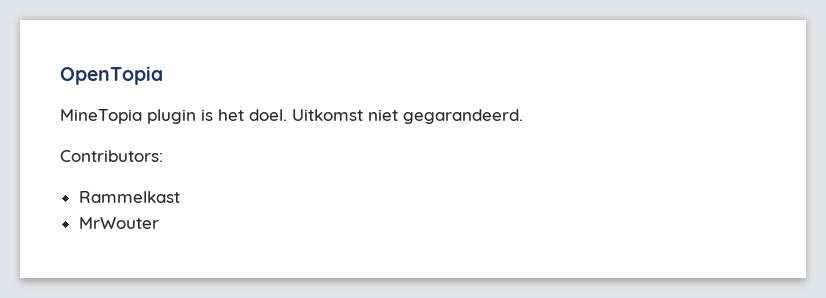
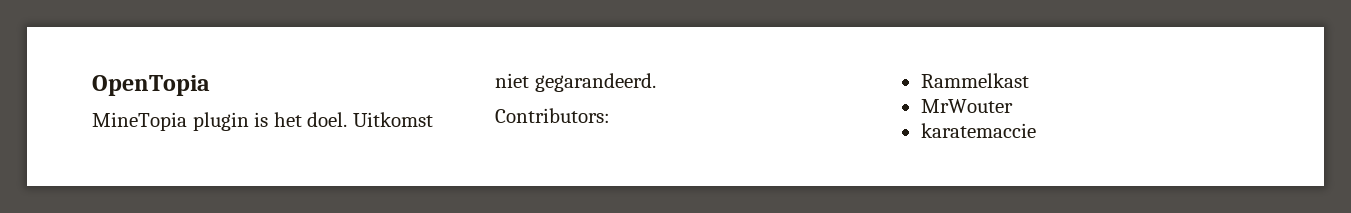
+ karatemaccie

